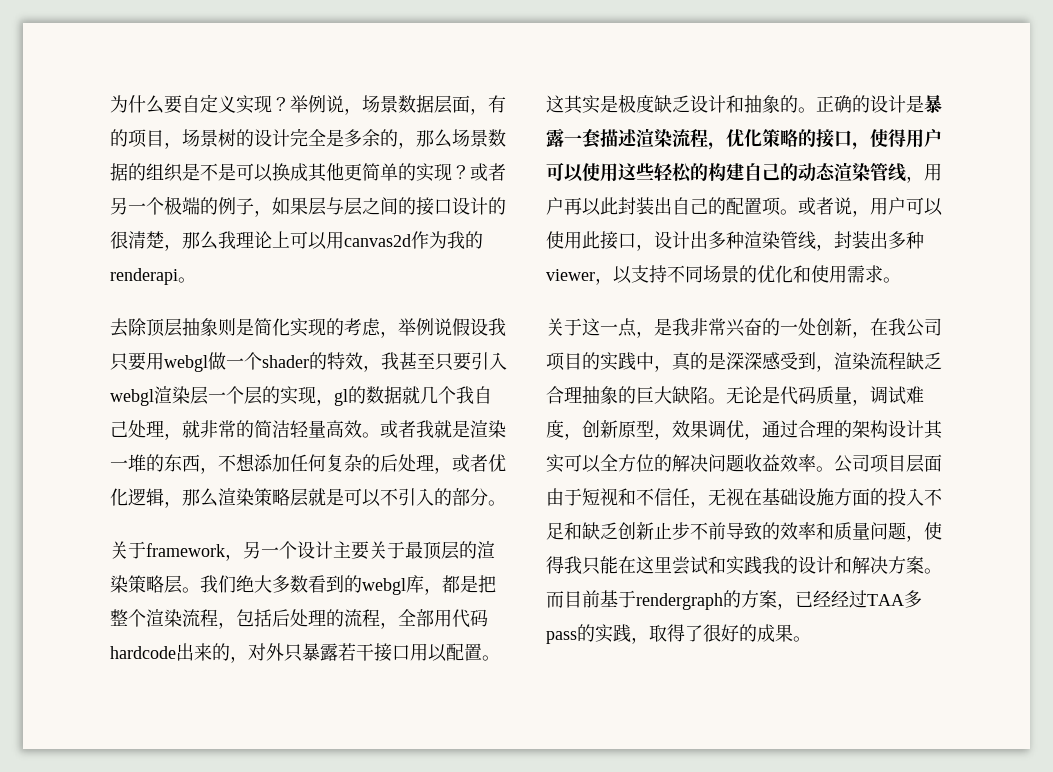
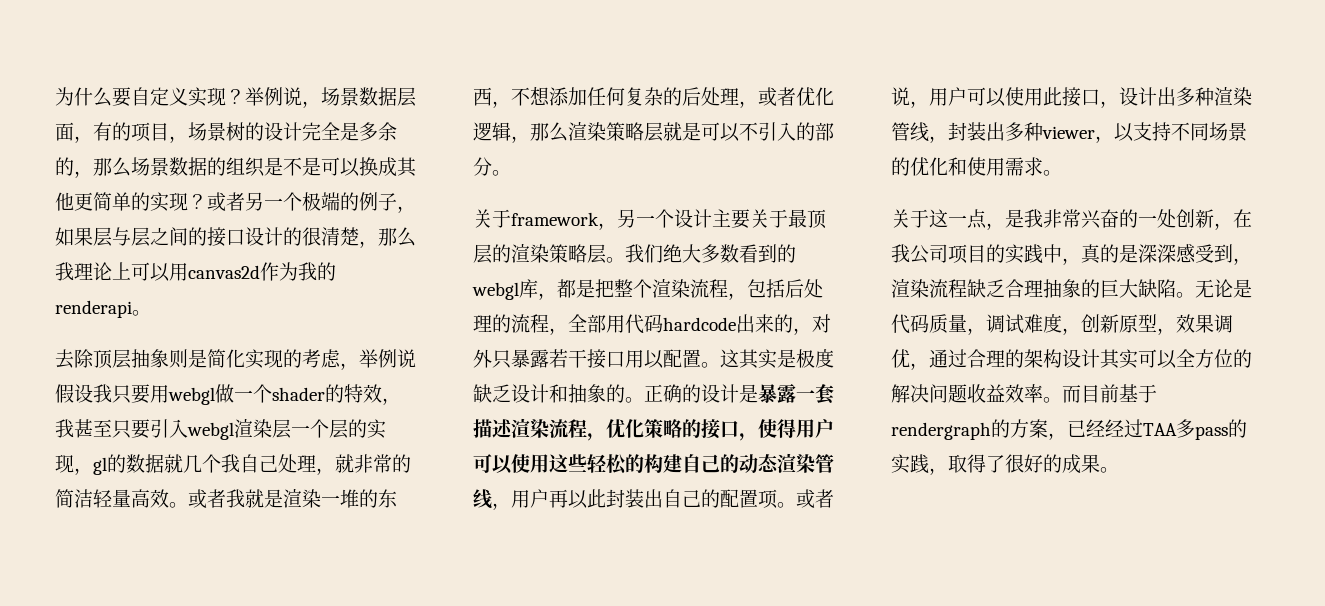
- 公司项目层面由于短视和不信任，无视在基础设施方面的投入不足和缺乏创新止步不前导致的效率和质量问题，使得我只能在这里尝试和实践我的设计和解决方案。

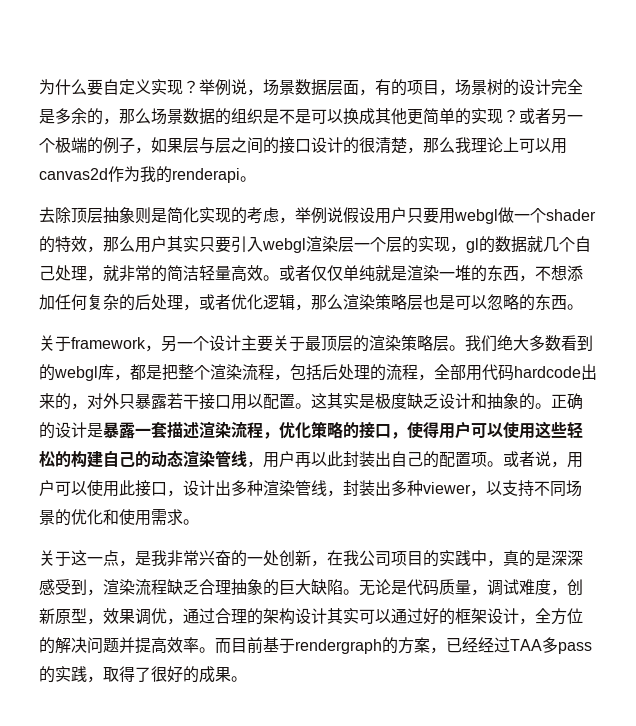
- 去除顶层抽象则是简化实现的考虑，举例说假设我只要用webgl做一个shader的特效，我甚至只要引入webgl渲染层一个层的实现，gl的数据就几个我自己处理，就非常的简洁轻量高效。
+ 去除顶层抽象则是简化实现的考虑，举例说假设用户只要用webgl做一个shader的特效，那么用户其实只要引入webgl渲染层一个层的实现，gl的数据就几个自己处理，就非常的简洁轻量高效。
- 或者我就是渲染一堆的东西，不想添加任何复杂的后处理，或者优化逻辑，那么渲染策略层就是可以不引入的部分。
+ 或者仅仅单纯就是渲染一堆的东西，不想添加任何复杂的后处理，或者优化逻辑，那么渲染策略层也是可以忽略的东西。
- 无论是代码质量，调试难度，创新原型，效果调优，通过合理的架构设计其实可以全方位的解决问题收益效率。
+ 无论是代码质量，调试难度，创新原型，效果调优，通过合理的架构设计其实可以通过好的框架设计，全方位的解决问题并提高效率。

